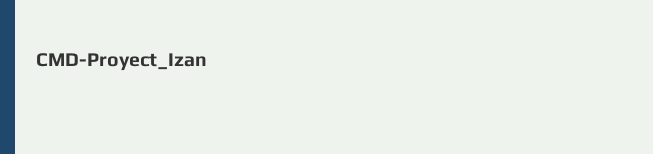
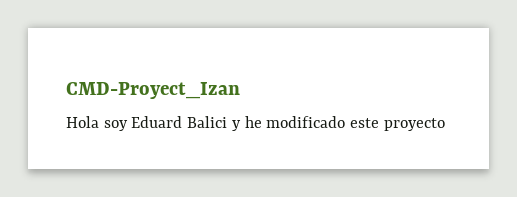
+ Hola soy Eduard Balici y he modificado este proyecto

